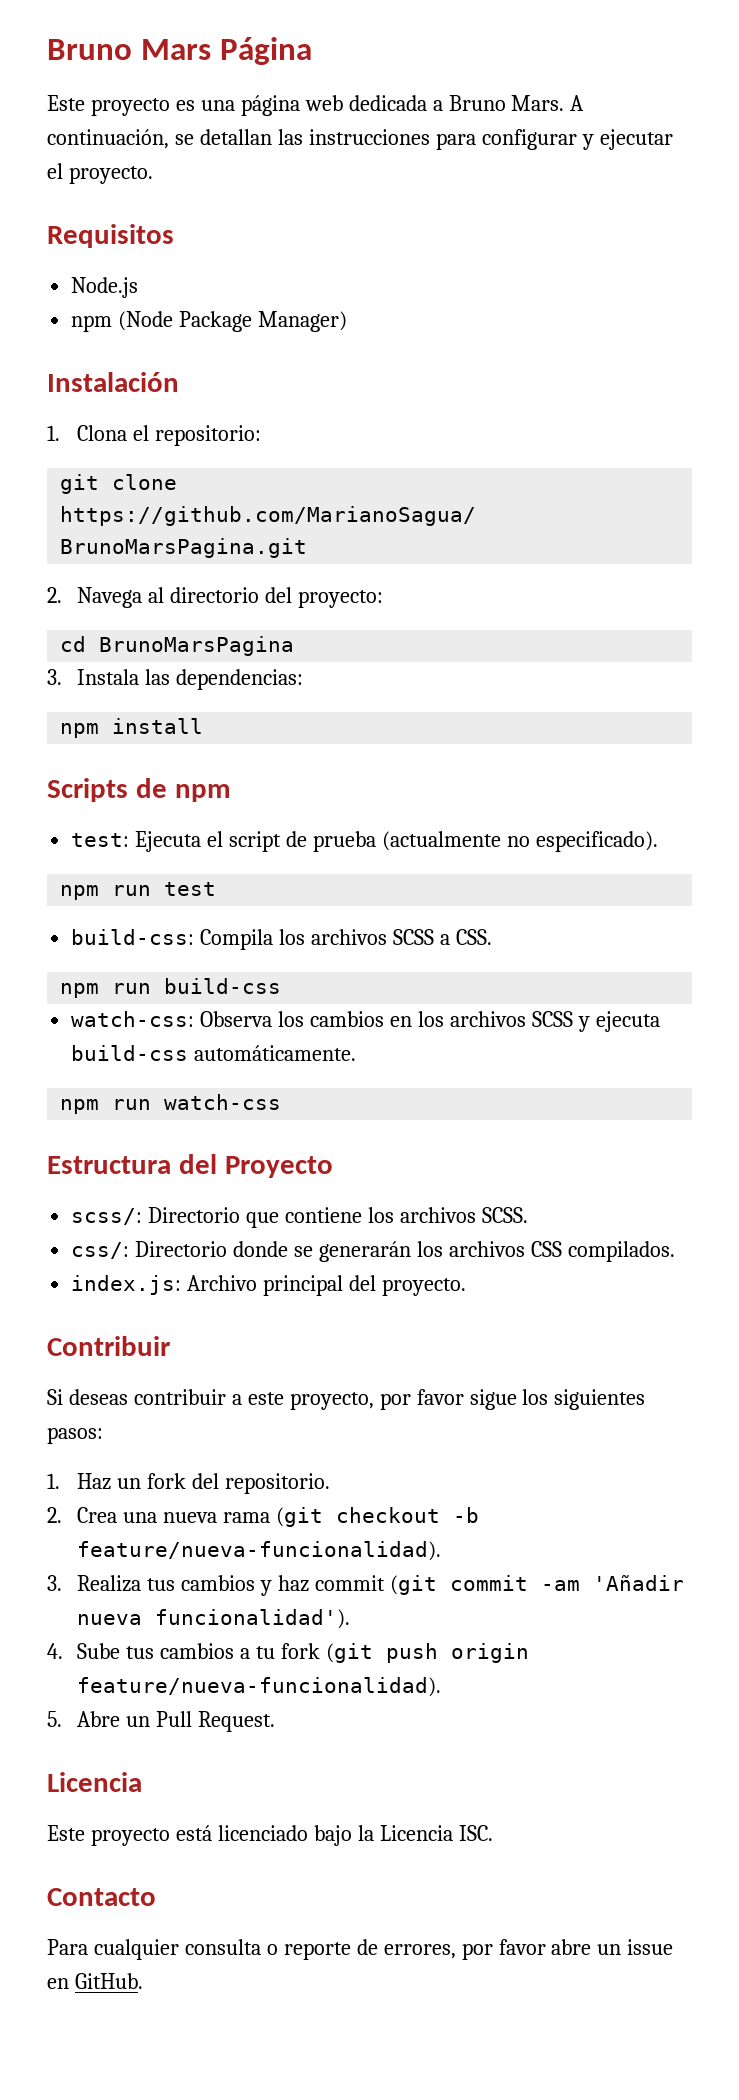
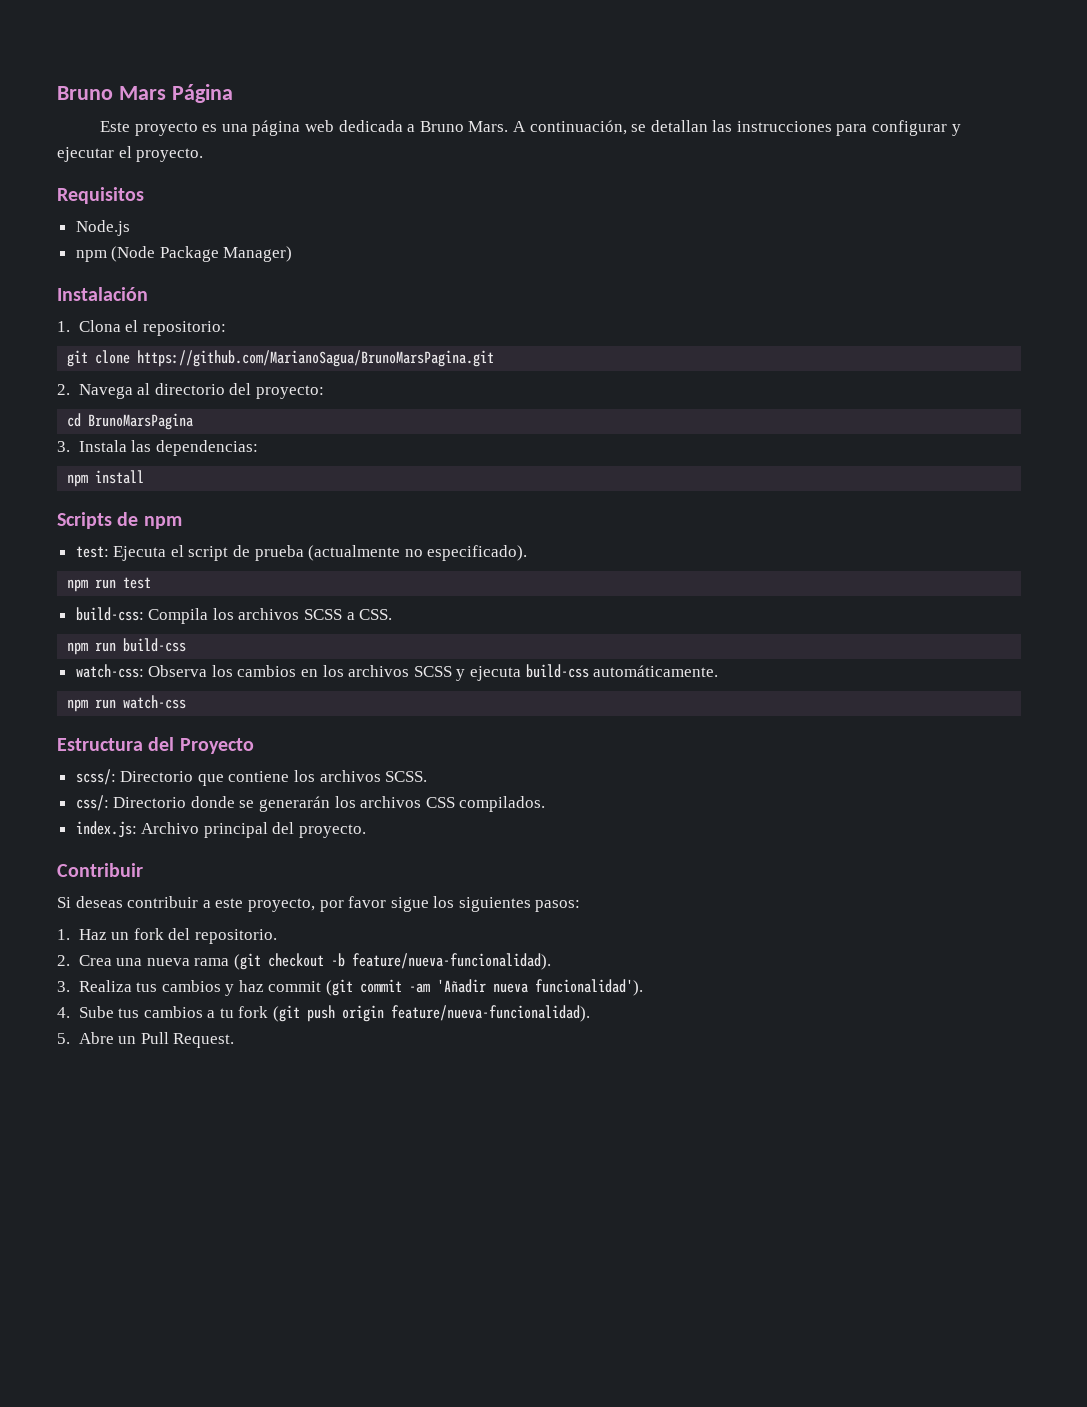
  5. Abre un Pull Request.
- Licencia
- Este proyecto está licenciado bajo la Licencia ISC.
- Contacto
- Para cualquier consulta o reporte de errores, por favor abre un issue en GitHub.

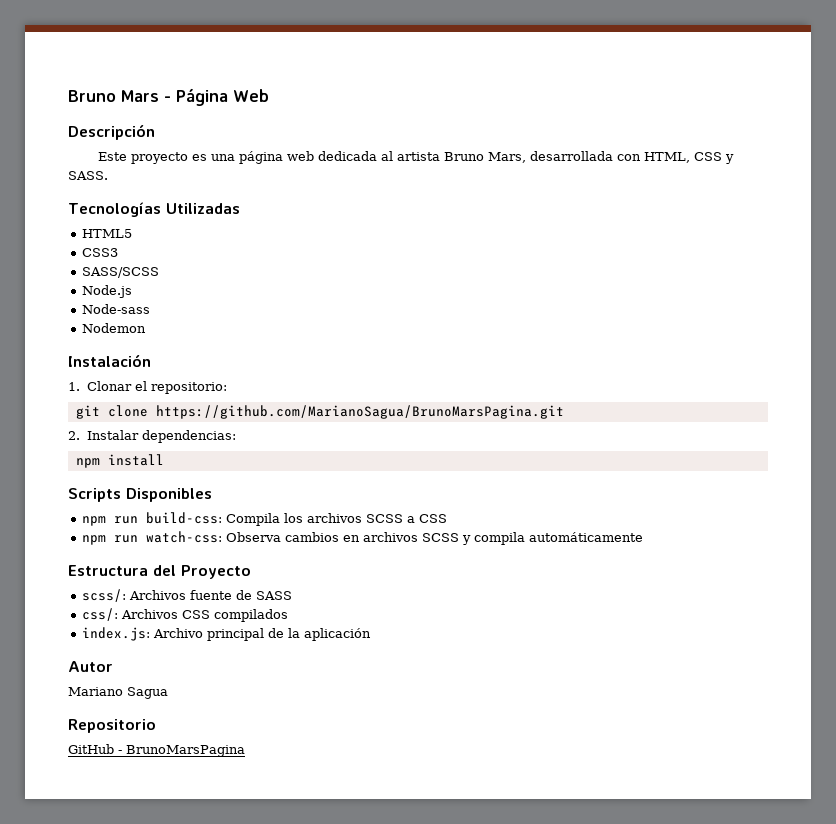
- Bruno Mars Página
+ Bruno Mars - Página Web
+ Descripción
- Este proyecto es una página web dedicada a Bruno Mars. A continuación, se detallan las instrucciones para configurar y ejecutar el proyecto.
- Requisitos
+ Este proyecto es una página web dedicada al artista Bruno Mars, desarrollada con HTML, CSS y SASS.
+ Tecnologías Utilizadas
+ HTML5
+ CSS3
+ SASS/SCSS
  Node.js
- npm (Node Package Manager)
+ Node-sass
+ Nodemon
- 1. Clona el repositorio:
+ 1. Clonar el repositorio:
- 2. Navega al directorio del proyecto:
- cd BrunoMarsPagina
- 3. Instala las dependencias:
+ 2. Instalar dependencias:
  npm install
- Scripts de npm
- test: Ejecuta el script de prueba (actualmente no especificado).
- npm run test
- build-css: Compila los archivos SCSS a CSS.
- npm run build-css
- watch-css: Observa los cambios en los archivos SCSS y ejecuta build-css automáticamente.
- npm run watch-css
+ Scripts Disponibles
+ npm run build-css: Compila los archivos SCSS a CSS
+ npm run watch-css: Observa cambios en archivos SCSS y compila automáticamente
  Estructura del Proyecto
- scss/: Directorio que contiene los archivos SCSS.
- css/: Directorio donde se generarán los archivos CSS compilados.
- index.js: Archivo principal del proyecto.
- Contribuir
- Si deseas contribuir a este proyecto, por favor sigue los siguientes pasos:
- 1. Haz un fork del repositorio.
- 2. Crea una nueva rama (git checkout -b feature/nueva-funcionalidad).
- 3. Realiza tus cambios y haz commit (git commit -am 'Añadir nueva funcionalidad').
- 4. Sube tus cambios a tu fork (git push origin feature/nueva-funcionalidad).
- 5. Abre un Pull Request.
+ scss/: Archivos fuente de SASS
+ css/: Archivos CSS compilados
+ index.js: Archivo principal de la aplicación
+ Autor
+ Mariano Sagua
+ Repositorio
+ GitHub - BrunoMarsPagina

